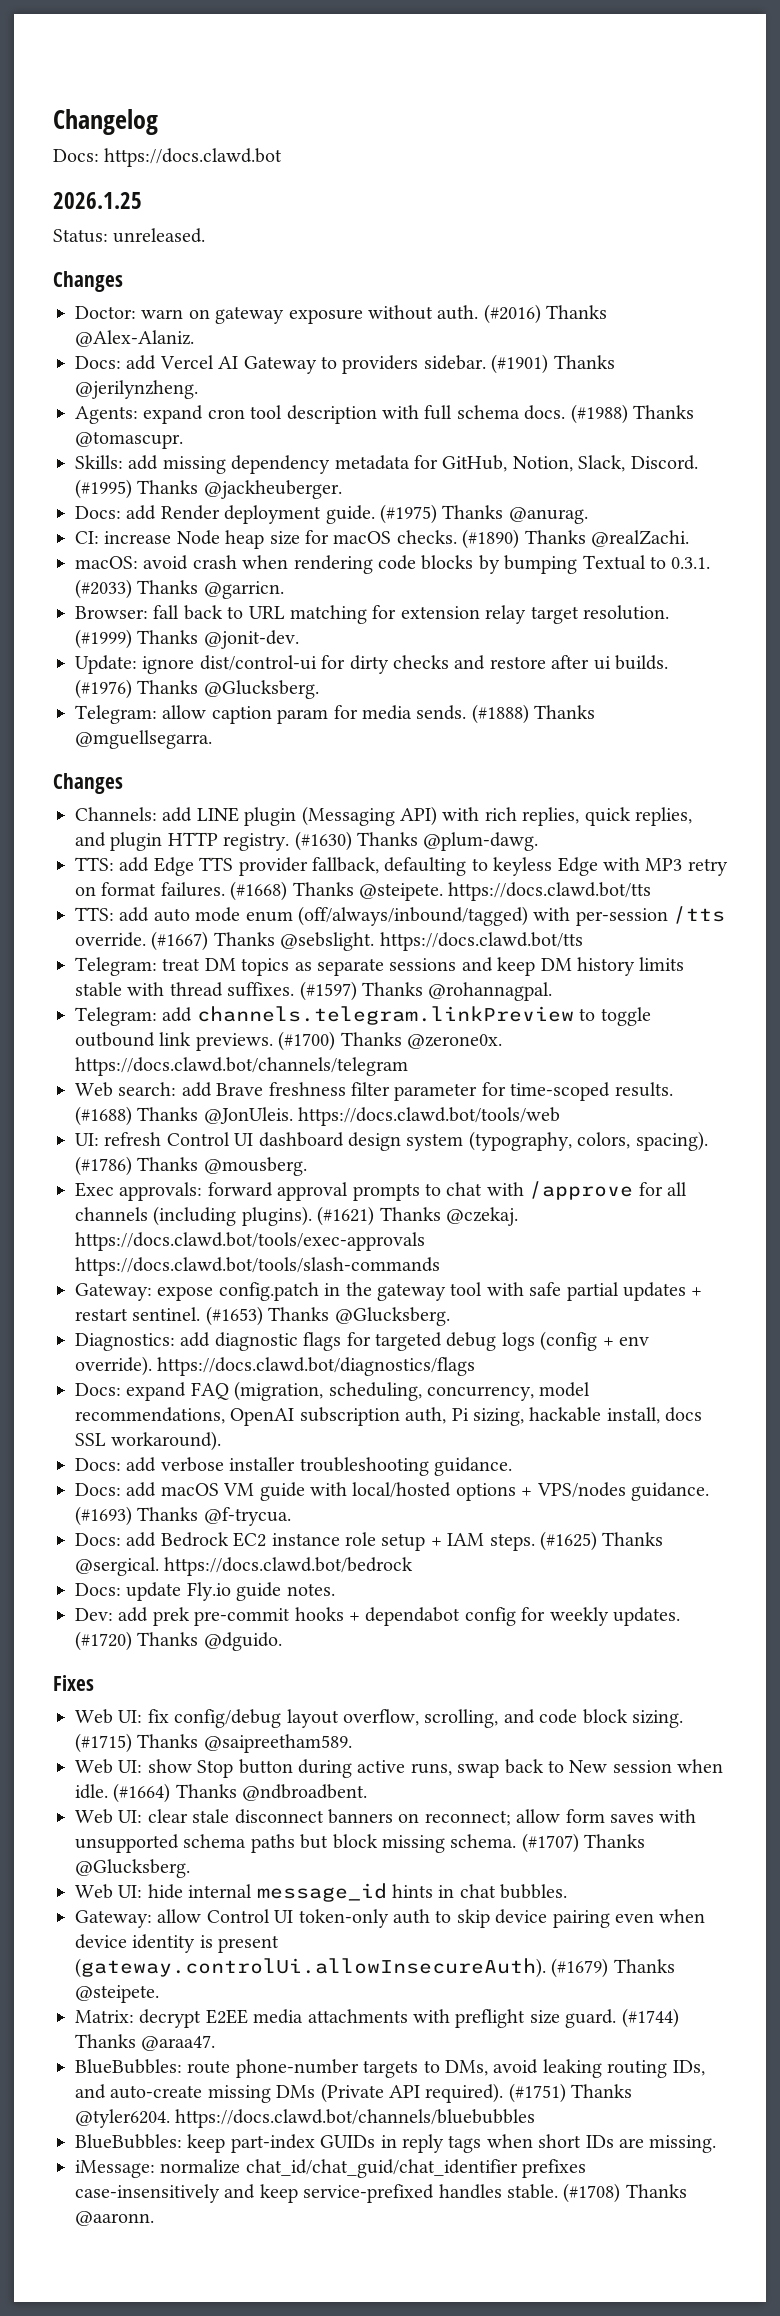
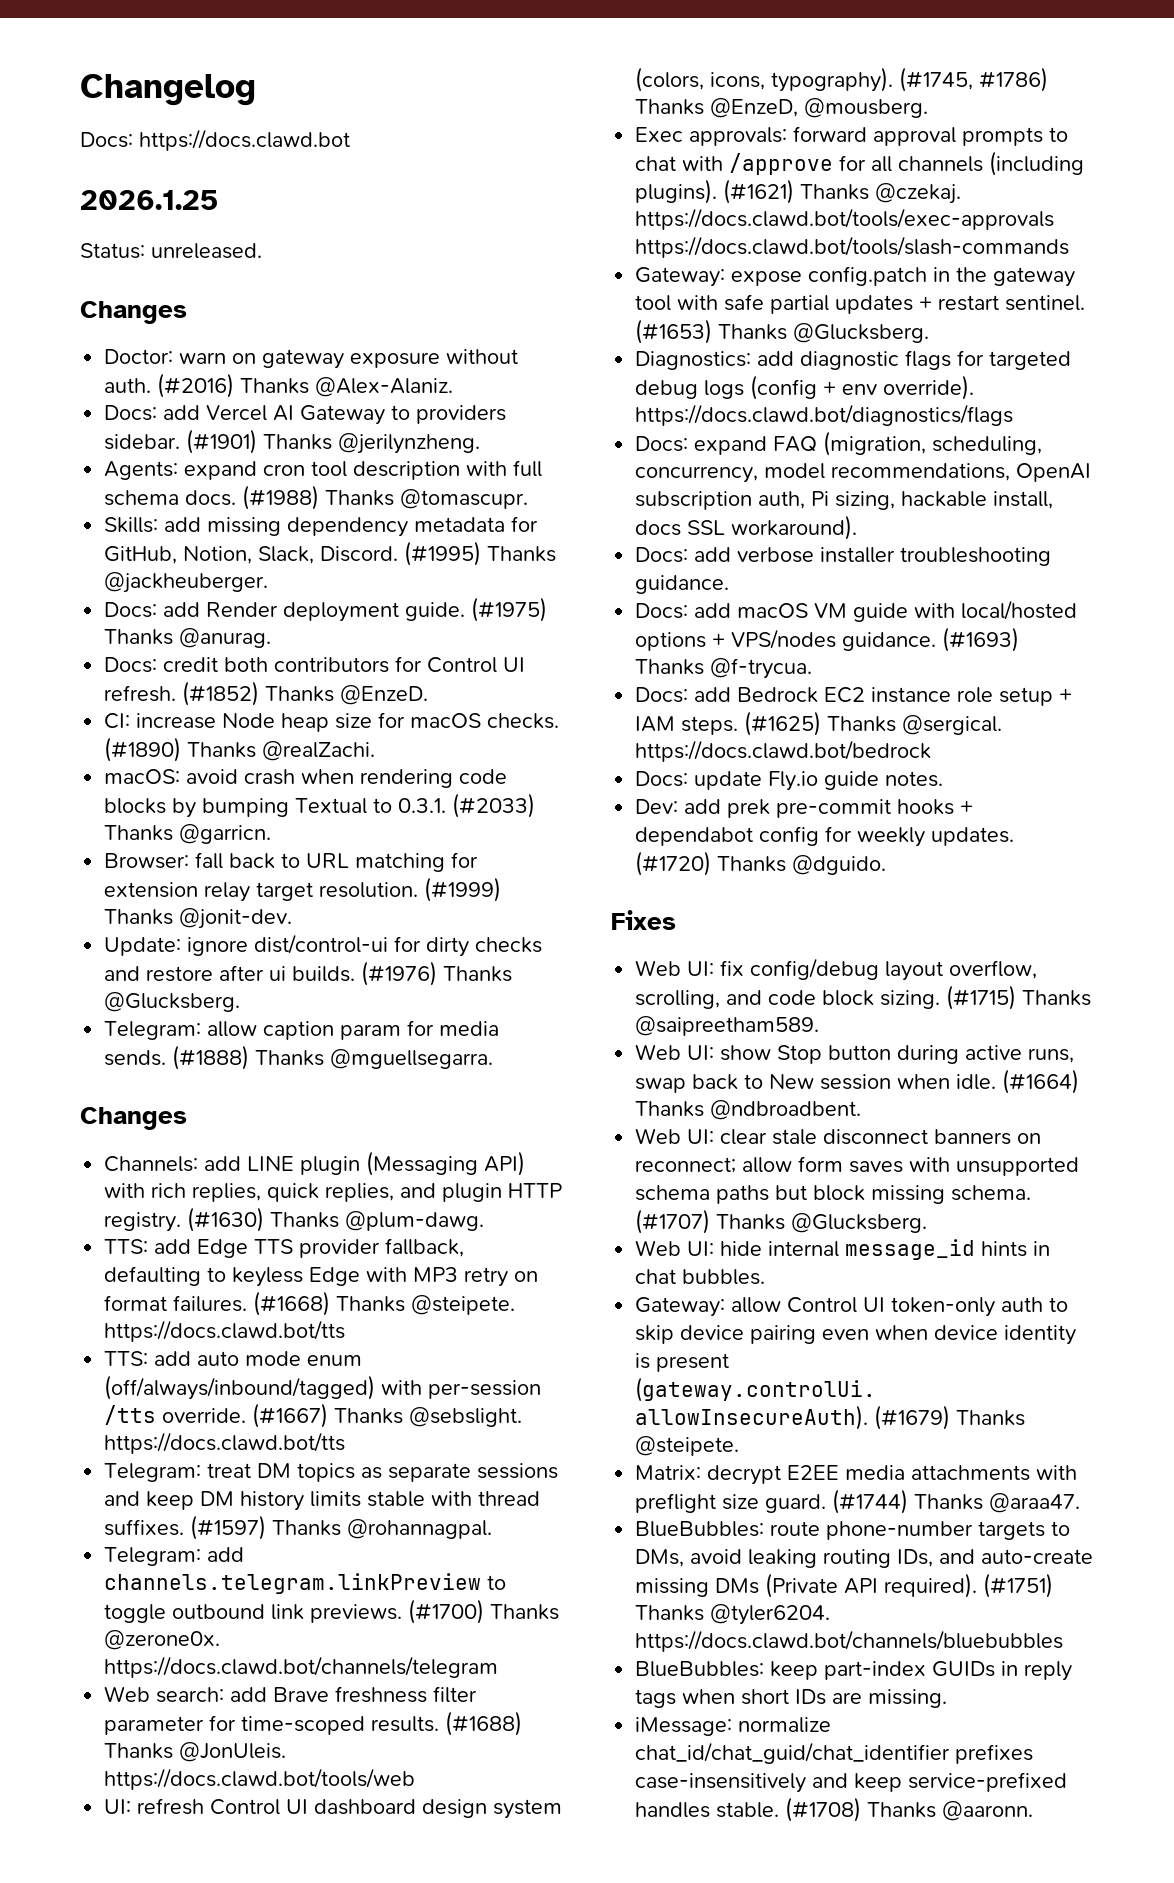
+ Docs: credit both contributors for Control UI refresh. (#1852) Thanks @EnzeD.
- UI: refresh Control UI dashboard design system (typography, colors, spacing). (#1786) Thanks @mousberg.
+ UI: refresh Control UI dashboard design system (colors, icons, typography). (#1745, #1786) Thanks @EnzeD, @mousberg.

